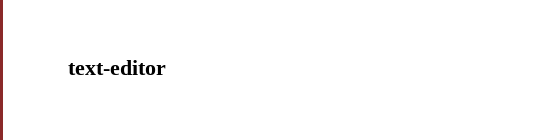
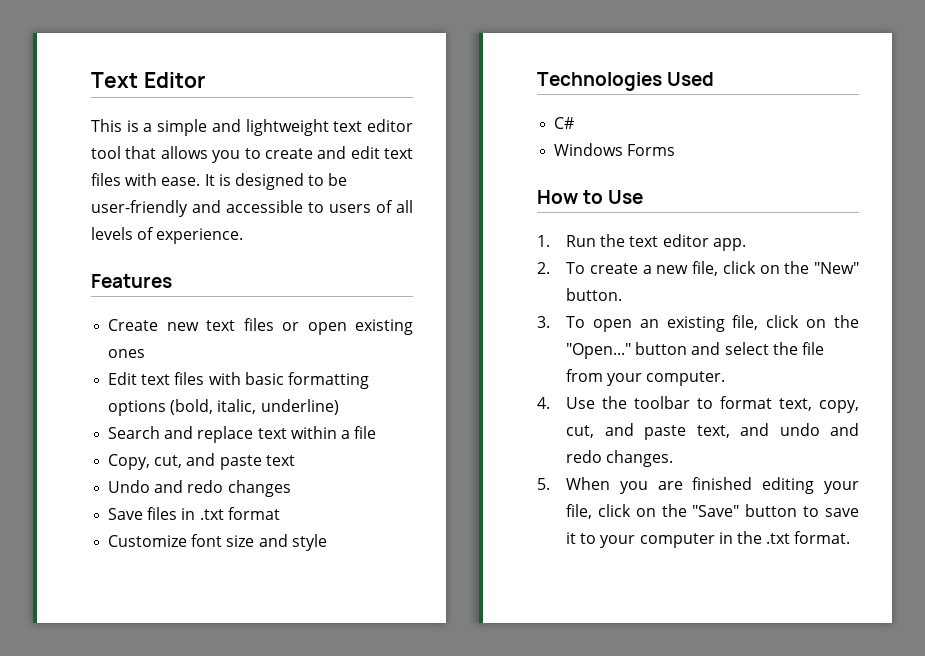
- text-editor
+ Text Editor
+ This is a simple and lightweight text editor tool that allows you to create and edit text files with ease. It is designed to be user-friendly and accessible to users of all levels of experience.
+ Features
+ Create new text files or open existing ones
+ Edit text files with basic formatting options (bold, italic, underline)
+ Search and replace text within a file
+ Copy, cut, and paste text
+ Undo and redo changes
+ Save files in .txt format
+ Customize font size and style
+ Technologies Used
+ C#
+ Windows Forms
+ How to Use
+ 1. Run the text editor app.
+ 2. To create a new file, click on the "New" button.
+ 3. To open an existing file, click on the "Open..." button and select the file from your computer.
+ 4. Use the toolbar to format text, copy, cut, and paste text, and undo and redo changes.
+ 5. When you are finished editing your file, click on the "Save" button to save it to your computer in the .txt format.

